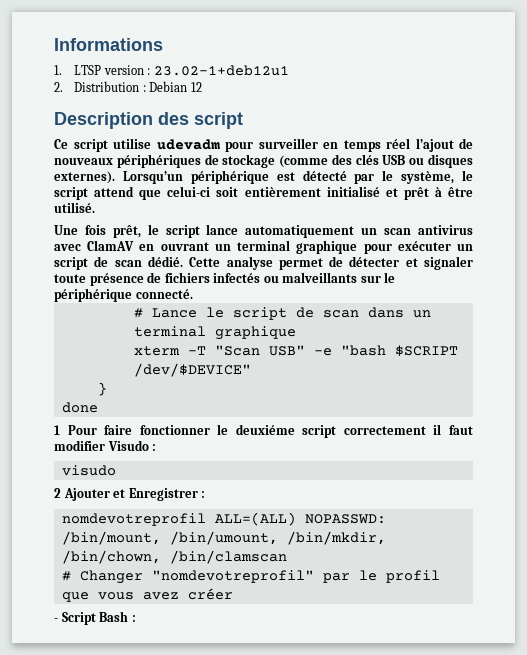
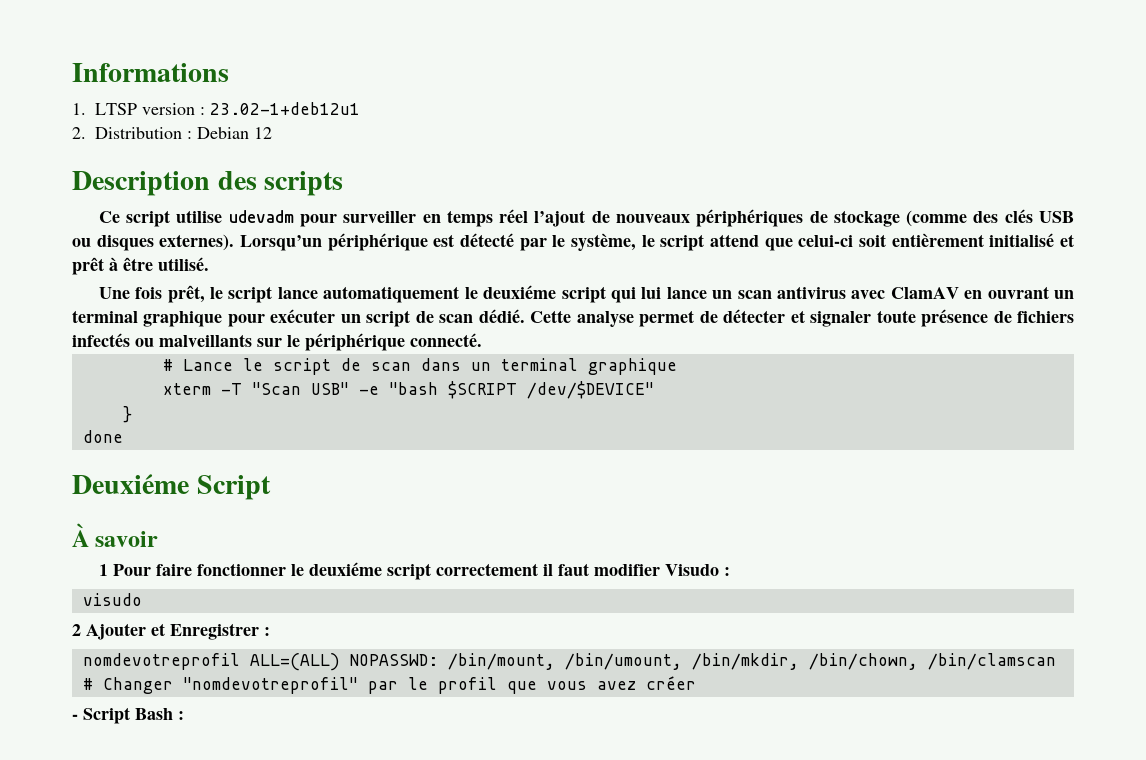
- Description des script
+ Description des scripts
- Une fois prêt, le script lance automatiquement un scan antivirus avec ClamAV en ouvrant un terminal graphique pour exécuter un script de scan dédié.
+ Une fois prêt, le script lance automatiquement le deuxiéme script qui lui lance un scan antivirus avec ClamAV en ouvrant un terminal graphique pour exécuter un script de scan dédié.
+ Deuxiéme Script
+ À savoir

